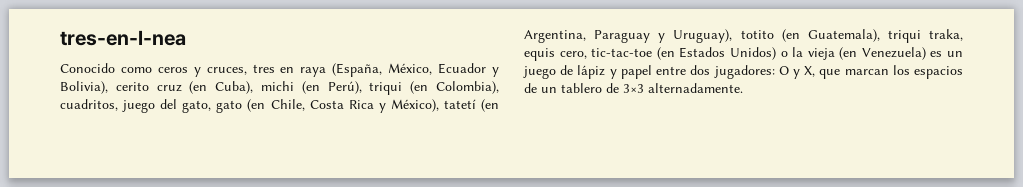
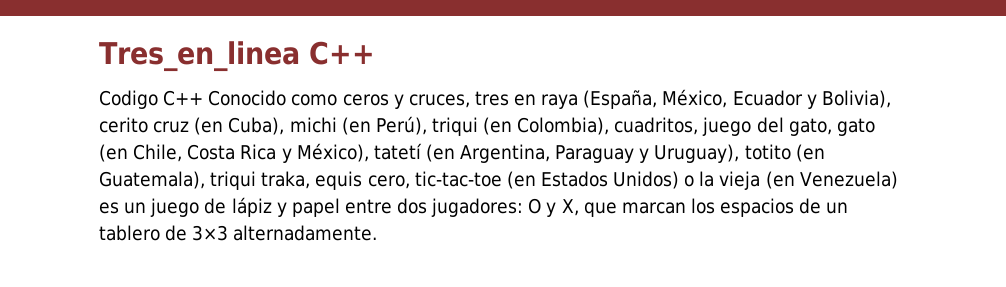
- tres-en-l-nea
- Conocido como ceros y cruces, tres en raya (España, México, Ecuador y Bolivia), cerito cruz (en Cuba), michi (en Perú), triqui (en Colombia), cuadritos, juego del gato, gato (en Chile, Costa Rica y México), tatetí (en Argentina, Paraguay y Uruguay), totito (en Guatemala), triqui traka, equis cero, tic-tac-toe (en Estados Unidos) o la vieja (en Venezuela) es un juego de lápiz y papel entre dos jugadores:
+ Tres_en_linea C++
+ Codigo C++ Conocido como ceros y cruces, tres en raya (España, México, Ecuador y Bolivia), cerito cruz (en Cuba), michi (en Perú), triqui (en Colombia), cuadritos, juego del gato, gato (en Chile, Costa Rica y México), tatetí (en Argentina, Paraguay y Uruguay), totito (en Guatemala), triqui traka, equis cero, tic-tac-toe (en Estados Unidos) o la vieja (en Venezuela) es un juego de lápiz y papel entre dos jugadores:

